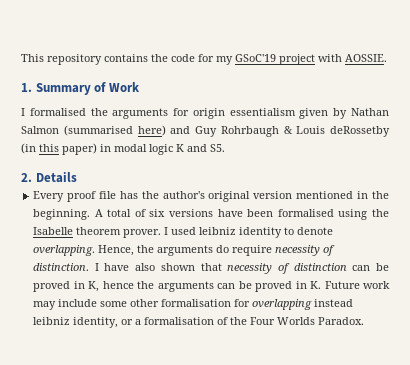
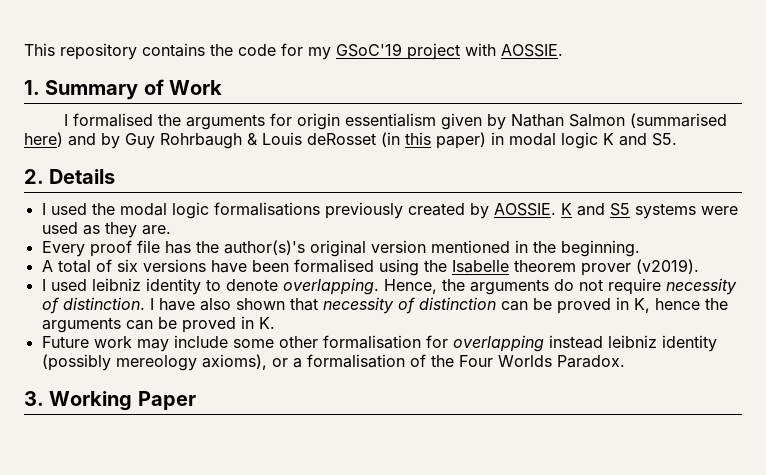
- I formalised the arguments for origin essentialism given by Nathan Salmon (summarised here) and Guy Rohrbaugh & Louis deRossetby (in this paper) in modal logic K and S5.
+ I formalised the arguments for origin essentialism given by Nathan Salmon (summarised here) and by Guy Rohrbaugh & Louis deRosset (in this paper) in modal logic K and S5.
+ I used the modal logic formalisations previously created by AOSSIE. K and S5 systems were used as they are.
- Every proof file has the author's original version mentioned in the beginning. A total of six versions have been formalised using the Isabelle theorem prover. I used leibniz identity to denote overlapping.
+ Every proof file has the author(s)'s original version mentioned in the beginning.
+ A total of six versions have been formalised using the Isabelle theorem prover (v2019).
+ I used leibniz identity to denote overlapping.
- Hence, the arguments do require necessity of distinction.
+ Hence, the arguments do not require necessity of distinction.
- I have also shown that necessity of distinction can be proved in K, hence the arguments can be proved in K. Future work may include some other formalisation for overlapping instead leibniz identity, or a formalisation of the Four Worlds Paradox.
+ I have also shown that necessity of distinction can be proved in K, hence the arguments can be proved in K.
+ Future work may include some other formalisation for overlapping instead leibniz identity (possibly mereology axioms), or a formalisation of the Four Worlds Paradox.
+ 3. Working Paper

